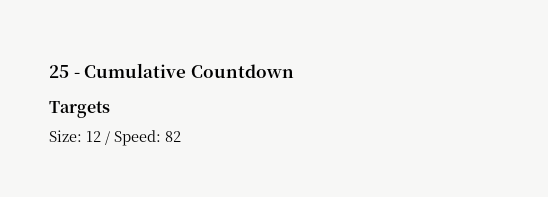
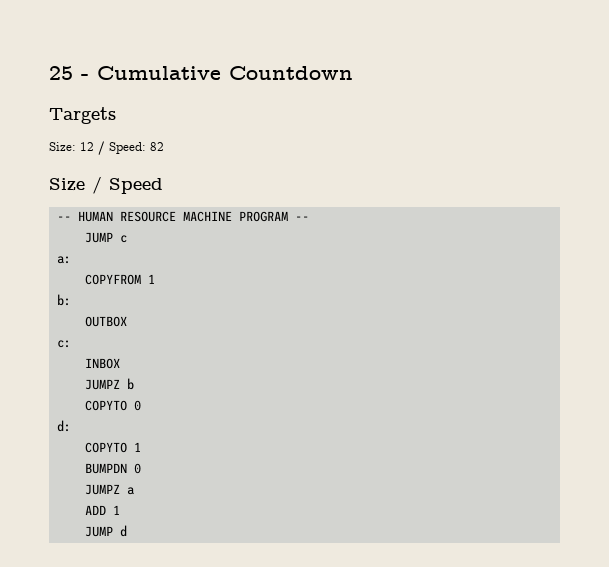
+ Size / Speed
+ -- HUMAN RESOURCE MACHINE PROGRAM --
+ JUMP c
+ a:
+ COPYFROM 1
+ b:
+ OUTBOX
+ c:
+ INBOX
+ JUMPZ b
+ COPYTO 0
+ d:
+ COPYTO 1
+ BUMPDN 0
+ JUMPZ a
+ ADD 1
+ JUMP d

